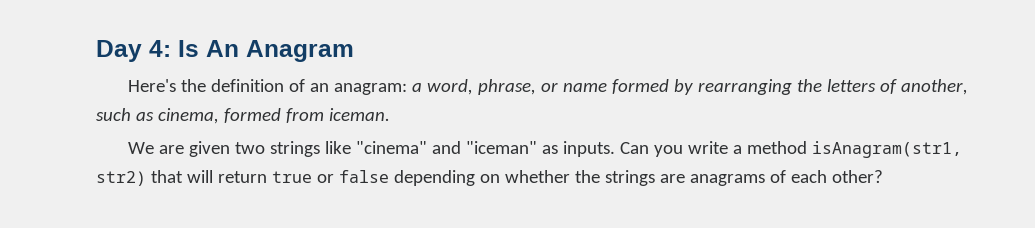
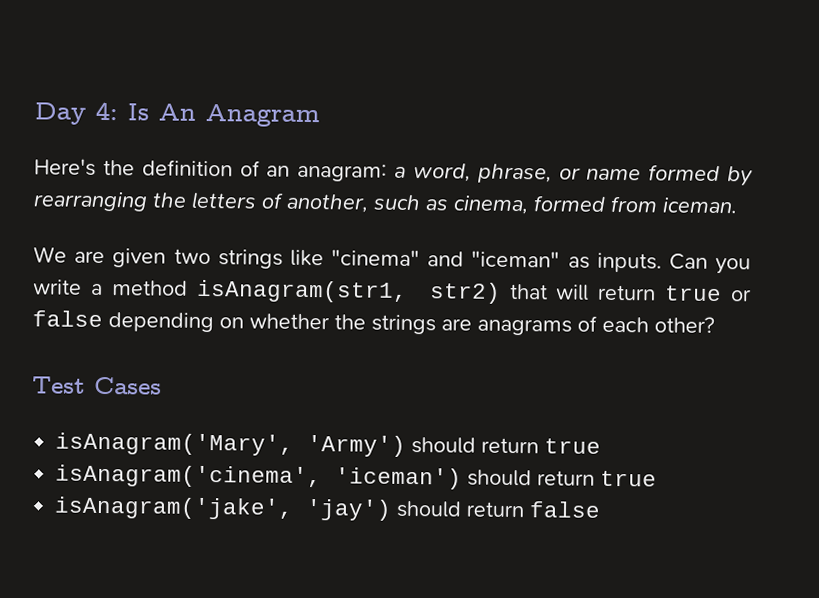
+ Test Cases
+ isAnagram('Mary', 'Army') should return true
+ isAnagram('cinema', 'iceman') should return true
+ isAnagram('jake', 'jay') should return false

